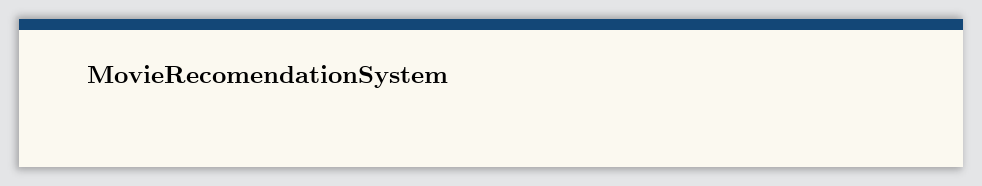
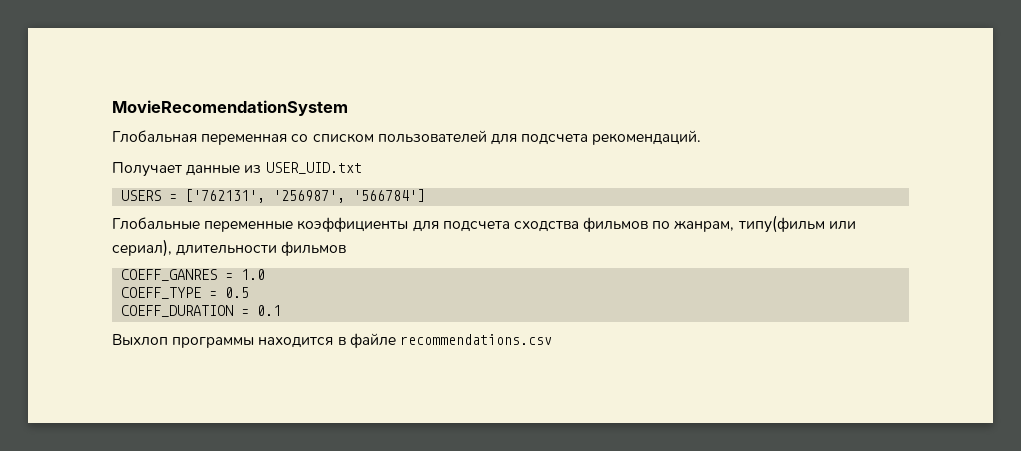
+ Глобальная переменная со списком пользователей для подсчета рекомендаций.
+ Получает данные из USER_UID.txt
+ USERS = ['762131', '256987', '566784']
+ Глобальные переменные коэффициенты для подсчета сходства фильмов по жанрам, типу(фильм или сериал), длительности фильмов
+ COEFF_GANRES = 1.0
+ COEFF_TYPE = 0.5
+ COEFF_DURATION = 0.1
+ Выхлоп программы находится в файле recommendations.csv

